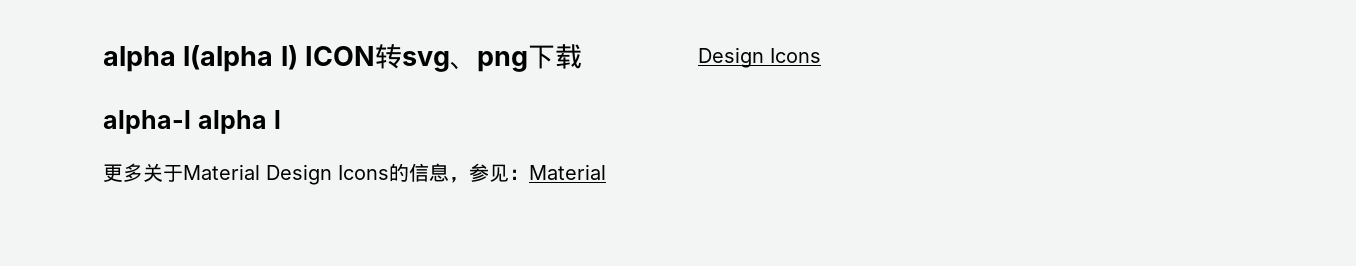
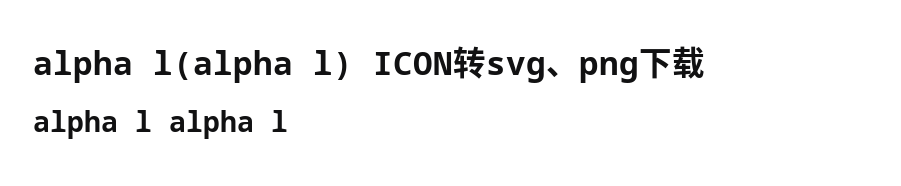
- alpha-l alpha l
- 更多关于Material Design Icons的信息，参见：Material Design Icons
+ alpha l alpha l

